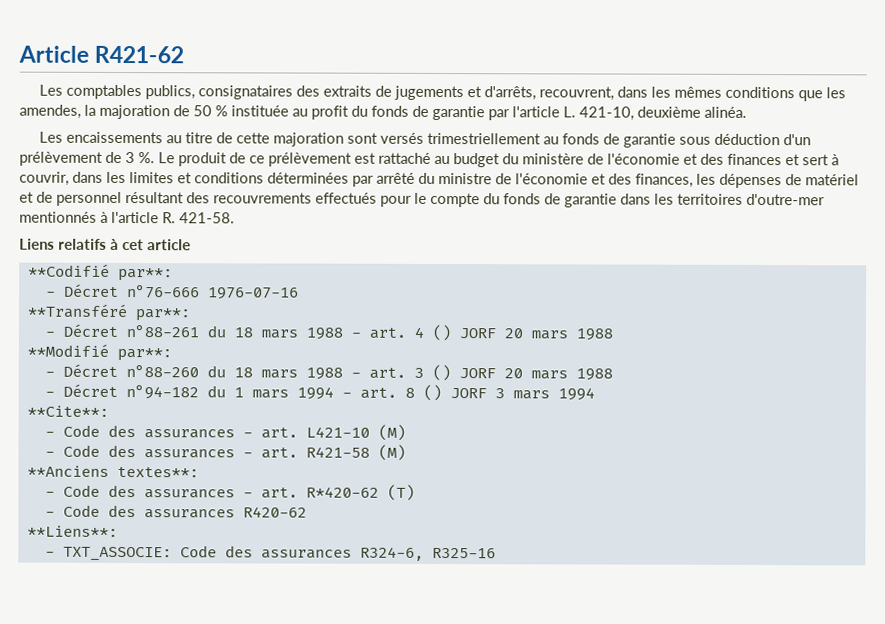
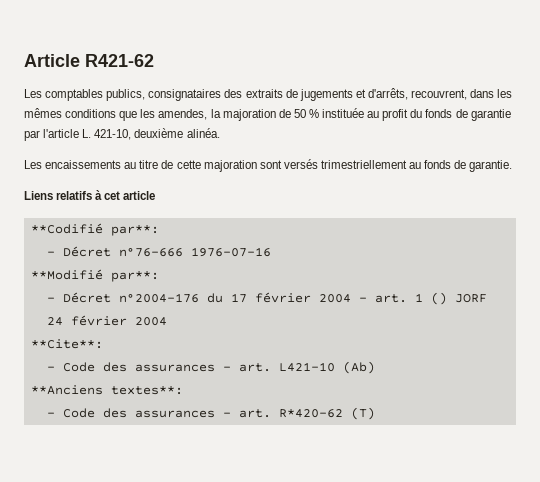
- Les encaissements au titre de cette majoration sont versés trimestriellement au fonds de garantie sous déduction d'un prélèvement de 3 %. Le produit de ce prélèvement est rattaché au budget du ministère de l'économie et des finances et sert à couvrir, dans les limites et conditions déterminées par arrêté du ministre de l'économie et des finances, les dépenses de matériel et de personnel résultant des recouvrements effectués pour le compte du fonds de garantie dans les territoires d'outre-mer mentionnés à l'article R. 421-58.
+ Les encaissements au titre de cette majoration sont versés trimestriellement au fonds de garantie.
- **Transféré par**:
- - Décret n°88-261 du 18 mars 1988 - art. 4 () JORF 20 mars 1988
- - Décret n°88-260 du 18 mars 1988 - art. 3 () JORF 20 mars 1988
- - Décret n°94-182 du 1 mars 1994 - art. 8 () JORF 3 mars 1994
+ - Décret n°2004-176 du 17 février 2004 - art. 1 () JORF 24 février 2004
- - Code des assurances - art. L421-10 (M)
- - Code des assurances - art. R421-58 (M)
+ - Code des assurances - art. L421-10 (Ab)
- - Code des assurances R420-62
- **Liens**:
- - TXT_ASSOCIE: Code des assurances R324-6, R325-16

